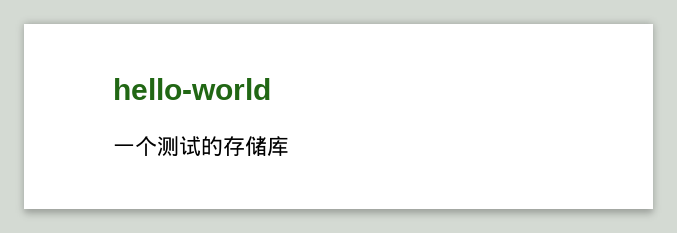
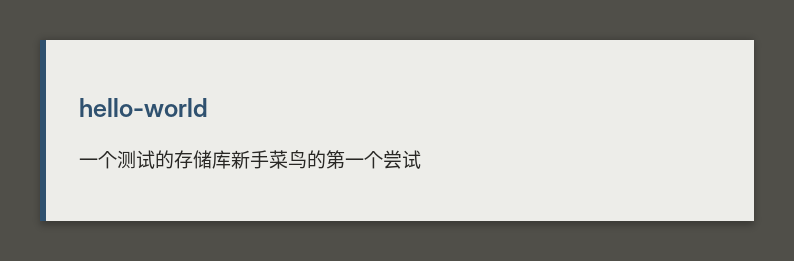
- 一个测试的存储库
+ 一个测试的存储库新手菜鸟的第一个尝试

